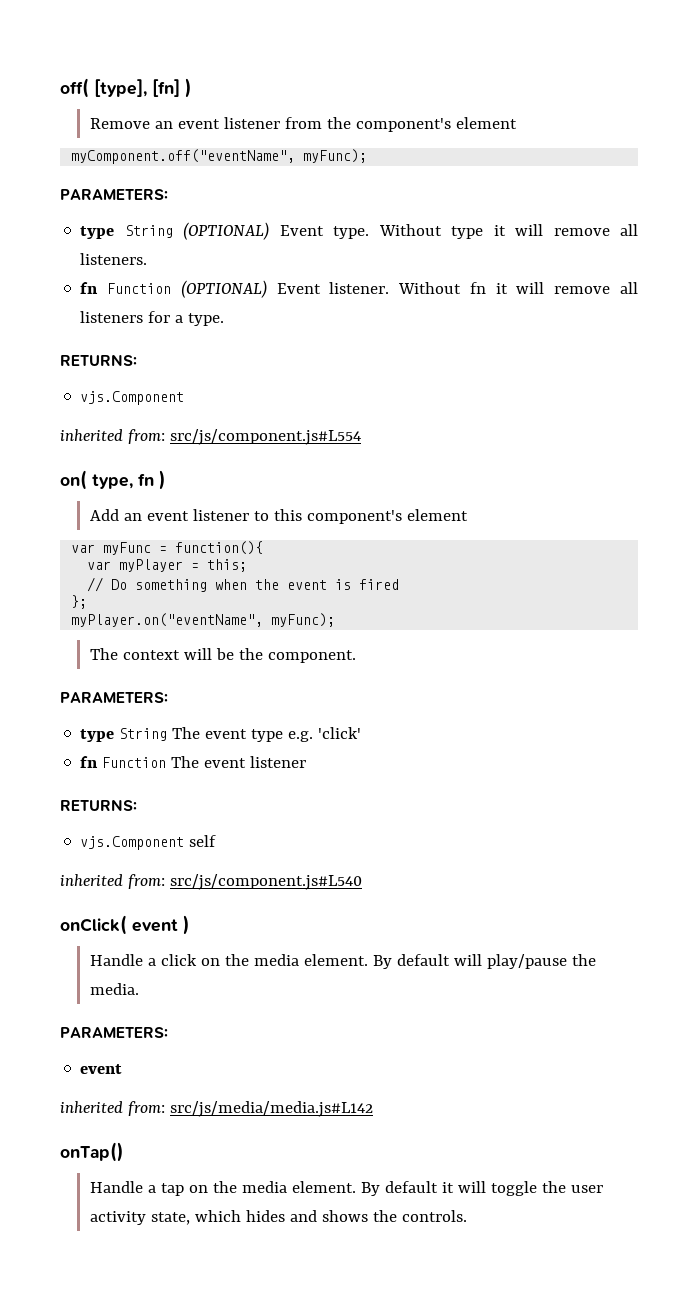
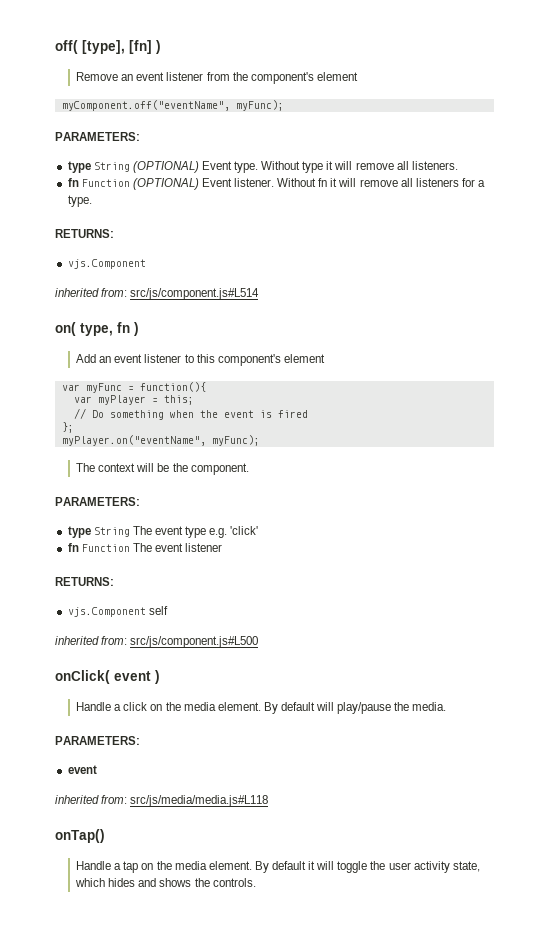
- inherited from: src/js/component.js#L554
+ inherited from: src/js/component.js#L514
- inherited from: src/js/component.js#L540
+ inherited from: src/js/component.js#L500
- inherited from: src/js/media/media.js#L142
+ inherited from: src/js/media/media.js#L118

